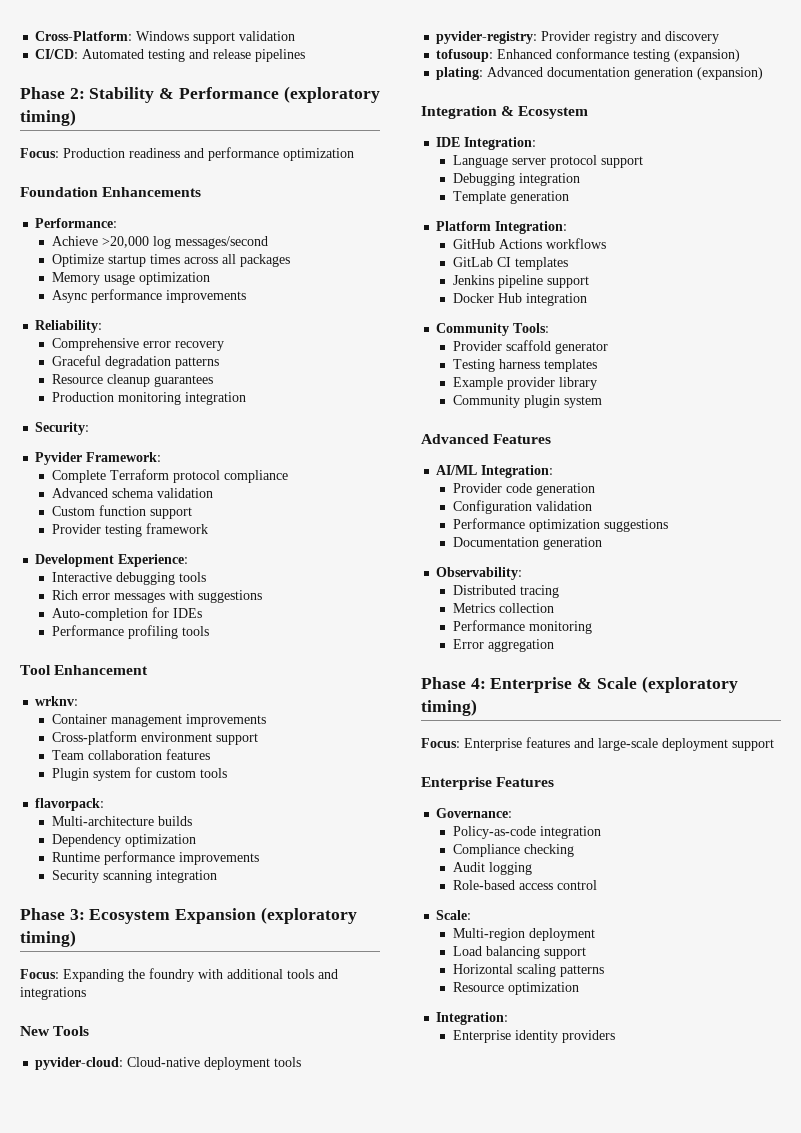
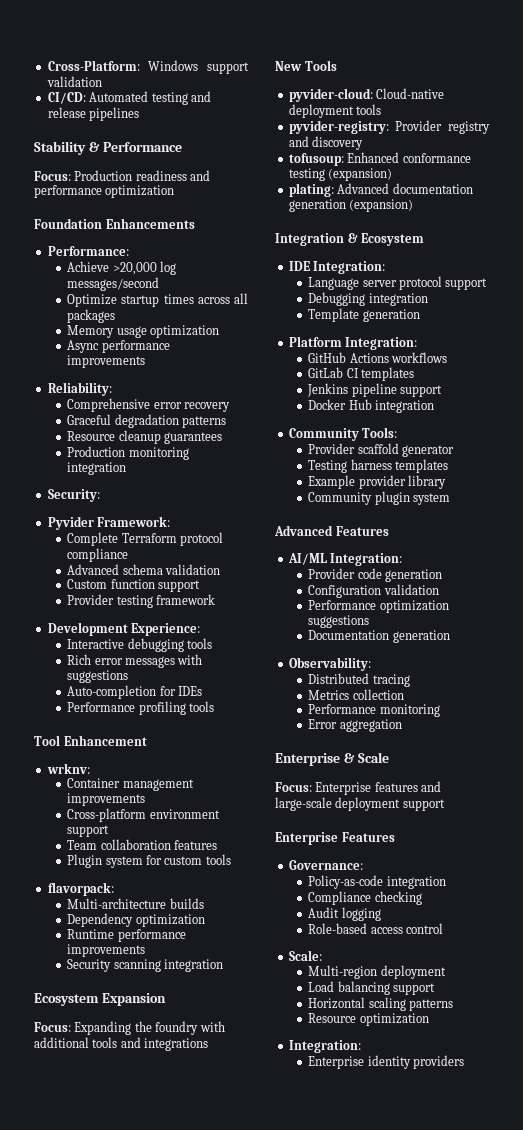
- Phase 2: Stability & Performance (exploratory timing)
+ Stability & Performance
- Phase 3: Ecosystem Expansion (exploratory timing)
+ Ecosystem Expansion
- Phase 4: Enterprise & Scale (exploratory timing)
+ Enterprise & Scale

